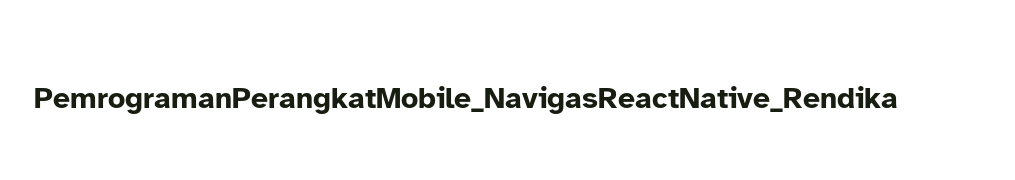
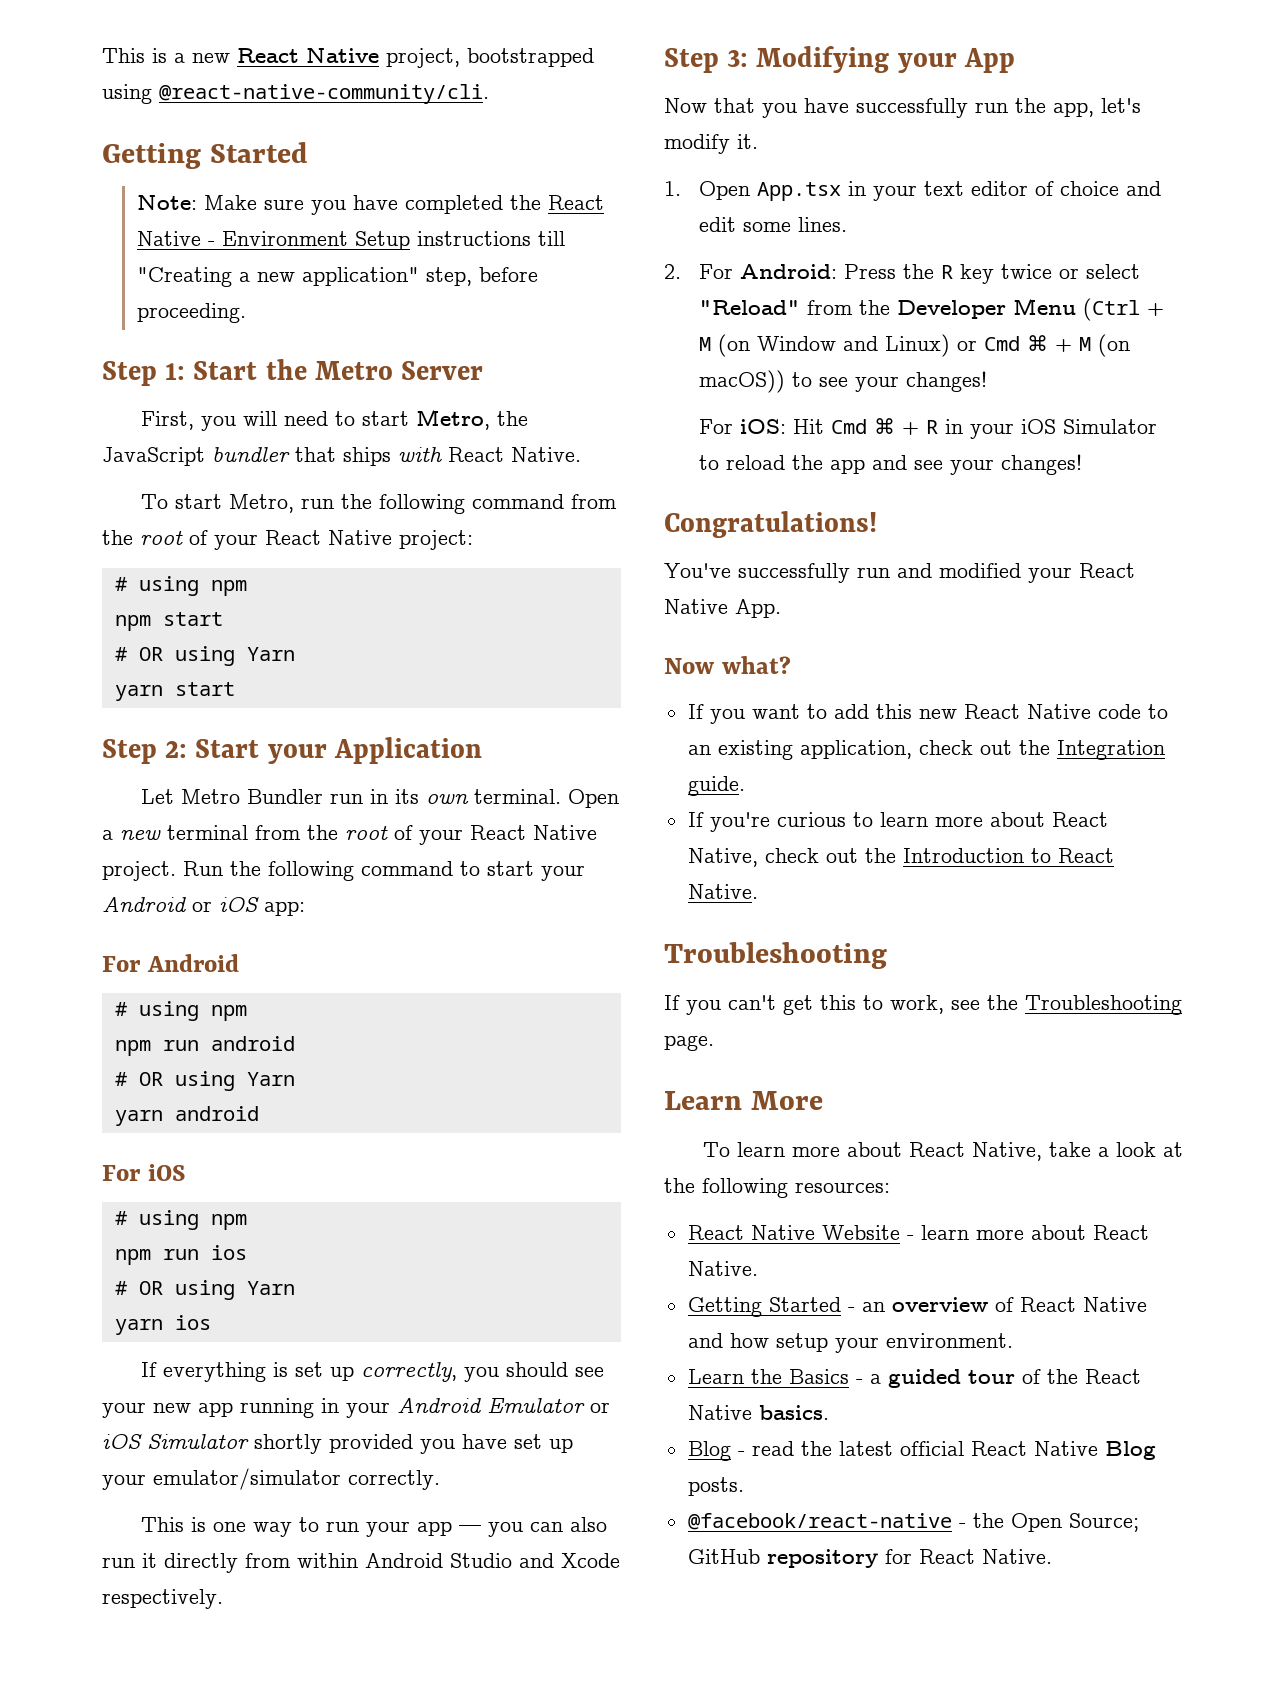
- PemrogramanPerangkatMobile_NavigasReactNative_Rendika
+ This is a new React Native project, bootstrapped using @react-native-community/cli.
+ Getting Started
+ Note: Make sure you have completed the React Native - Environment Setup instructions till "Creating a new application" step, before proceeding.
+ Step 1: Start the Metro Server
+ First, you will need to start Metro, the JavaScript bundler that ships with React Native.
+ To start Metro, run the following command from the root of your React Native project:
+ # using npm
+ npm start
+ # OR using Yarn
+ yarn start
+ Step 2: Start your Application
+ Let Metro Bundler run in its own terminal. Open a new terminal from the root of your React Native project. Run the following command to start your Android or iOS app:
+ For Android
+ # using npm
+ npm run android
+ # OR using Yarn
+ yarn android
+ For iOS
+ # using npm
+ npm run ios
+ # OR using Yarn
+ yarn ios
+ If everything is set up correctly, you should see your new app running in your Android Emulator or iOS Simulator shortly provided you have set up your emulator/simulator correctly.
+ This is one way to run your app — you can also run it directly from within Android Studio and Xcode respectively.
+ Step 3: Modifying your App
+ Now that you have successfully run the app, let's modify it.
+ 1. Open App.tsx in your text editor of choice and edit some lines.
+ 2. For Android: Press the R key twice or select "Reload" from the Developer Menu (Ctrl + M (on Window and Linux) or Cmd ⌘ + M (on macOS)) to see your changes!
+ For iOS: Hit Cmd ⌘ + R in your iOS Simulator to reload the app and see your changes!
+ Congratulations!
+ You've successfully run and modified your React Native App.
+ Now what?
+ If you want to add this new React Native code to an existing application, check out the Integration guide.
+ If you're curious to learn more about React Native, check out the Introduction to React Native.
+ Troubleshooting
+ If you can't get this to work, see the Troubleshooting page.
+ Learn More
+ To learn more about React Native, take a look at the following resources:
+ React Native Website - learn more about React Native.
+ Getting Started - an overview of React Native and how setup your environment.
+ Learn the Basics - a guided tour of the React Native basics.
+ Blog - read the latest official React Native Blog posts.
+ @facebook/react-native - the Open Source; GitHub repository for React Native.

